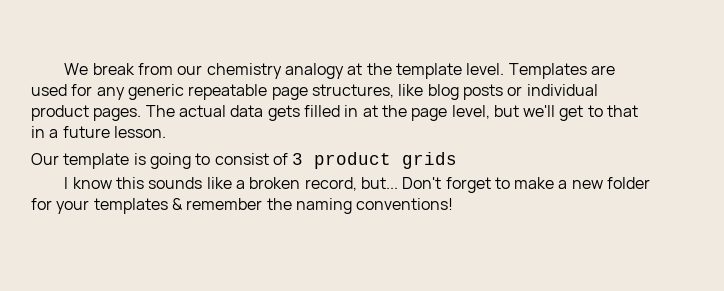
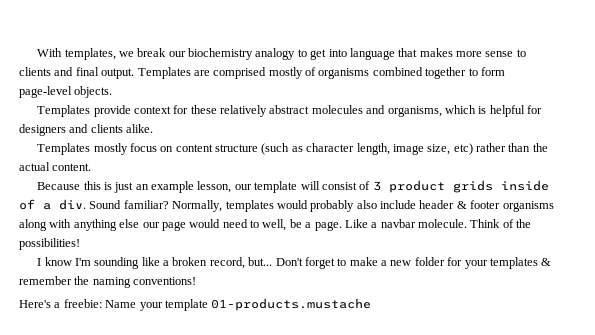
- We break from our chemistry analogy at the template level. Templates are used for any generic repeatable page structures, like blog posts or individual product pages. The actual data gets filled in at the page level, but we'll get to that in a future lesson.
- Our template is going to consist of 3 product grids
+ With templates, we break our biochemistry analogy to get into language that makes more sense to clients and final output. Templates are comprised mostly of organisms combined together to form page-level objects.
+ Templates provide context for these relatively abstract molecules and organisms, which is helpful for designers and clients alike.
+ Templates mostly focus on content structure (such as character length, image size, etc) rather than the actual content.
+ Because this is just an example lesson, our template will consist of 3 product grids inside of a div. Sound familiar? Normally, templates would probably also include header & footer organisms along with anything else our page would need to well, be a page. Like a navbar molecule. Think of the possibilities!
- I know this sounds like a broken record, but...
+ I know I'm sounding like a broken record, but...
+ Here's a freebie: Name your template 01-products.mustache

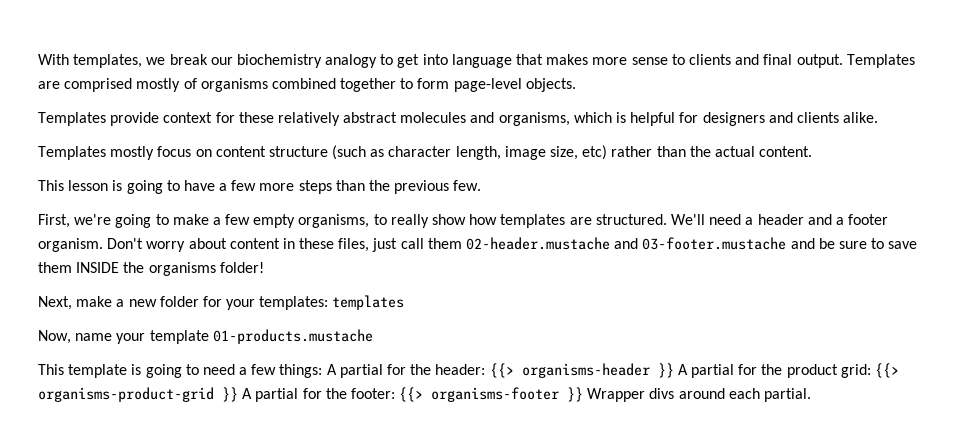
- Because this is just an example lesson, our template will consist of 3 product grids inside of a div. Sound familiar? Normally, templates would probably also include header & footer organisms along with anything else our page would need to well, be a page. Like a navbar molecule. Think of the possibilities!
- I know I'm sounding like a broken record, but... Don't forget to make a new folder for your templates & remember the naming conventions!
- Here's a freebie: Name your template 01-products.mustache
+ This lesson is going to have a few more steps than the previous few.
+ First, we're going to make a few empty organisms, to really show how templates are structured. We'll need a header and a footer organism. Don't worry about content in these files, just call them 02-header.mustache and 03-footer.mustache and be sure to save them INSIDE the organisms folder!
+ Next, make a new folder for your templates: templates
+ Now, name your template 01-products.mustache
+ This template is going to need a few things: A partial for the header: {{> organisms-header }} A partial for the product grid: {{> organisms-product-grid }} A partial for the footer: {{> organisms-footer }} Wrapper divs around each partial.

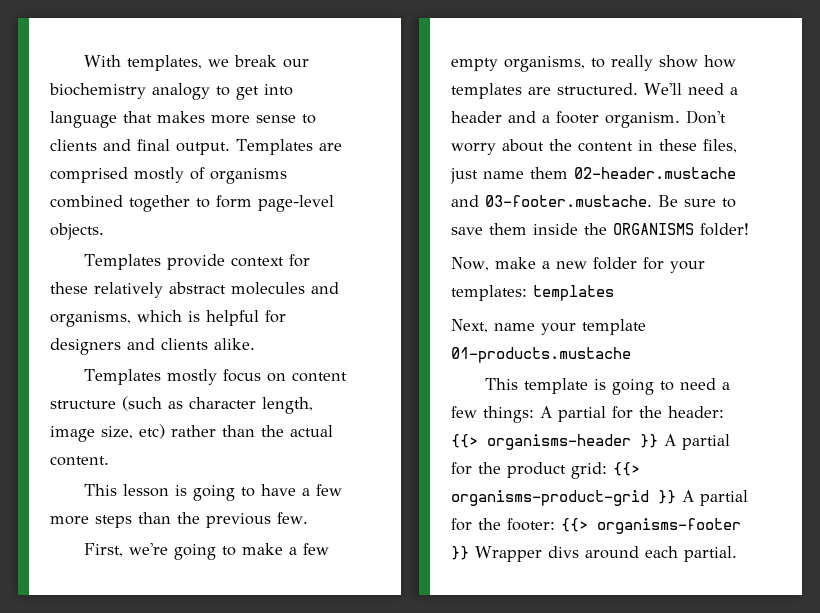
- Don't worry about content in these files, just call them 02-header.mustache and 03-footer.mustache and be sure to save them INSIDE the organisms folder!
+ Don't worry about the content in these files, just name them 02-header.mustache and 03-footer.mustache. Be sure to save them inside the ORGANISMS folder!
- Next, make a new folder for your templates: templates
+ Now, make a new folder for your templates: templates
- Now, name your template 01-products.mustache
+ Next, name your template 01-products.mustache

